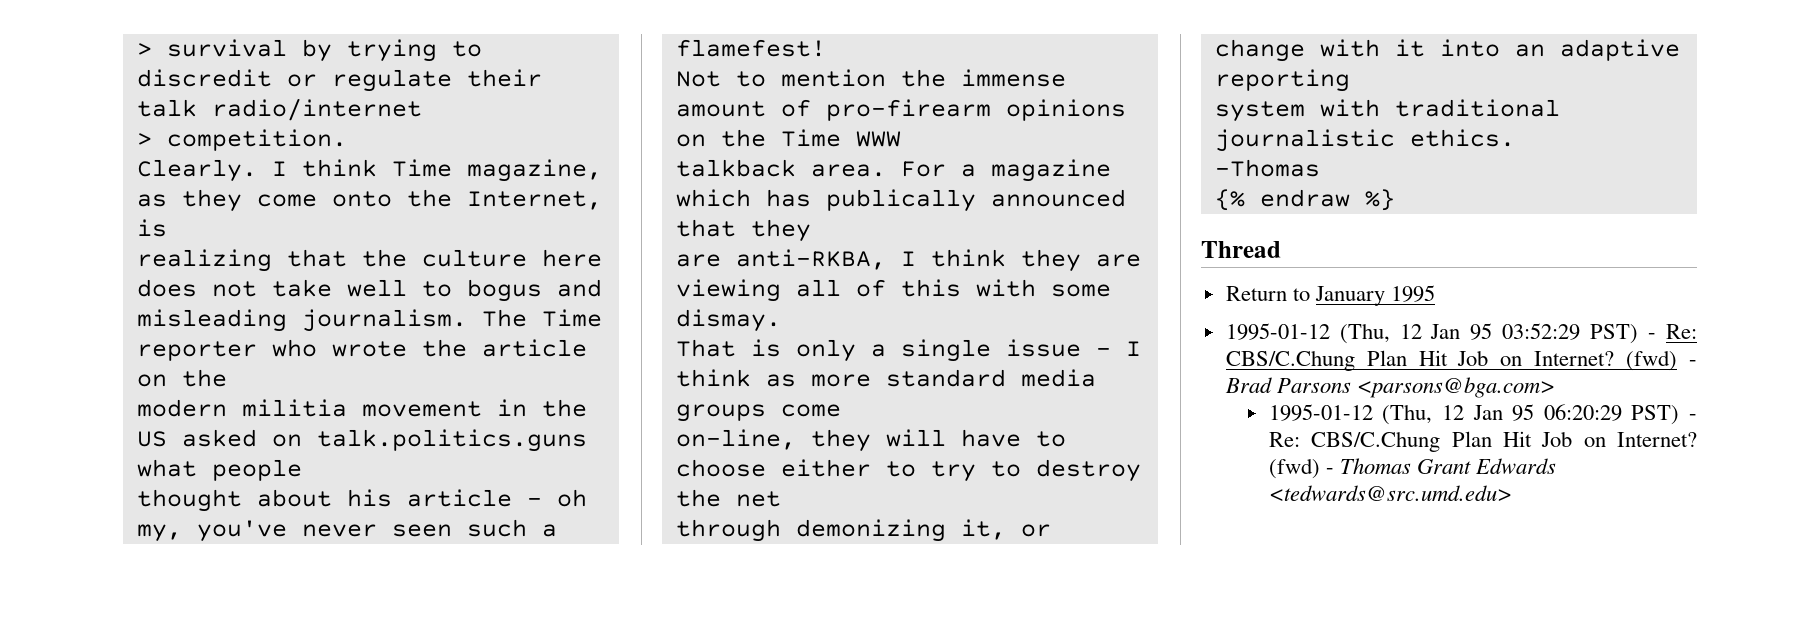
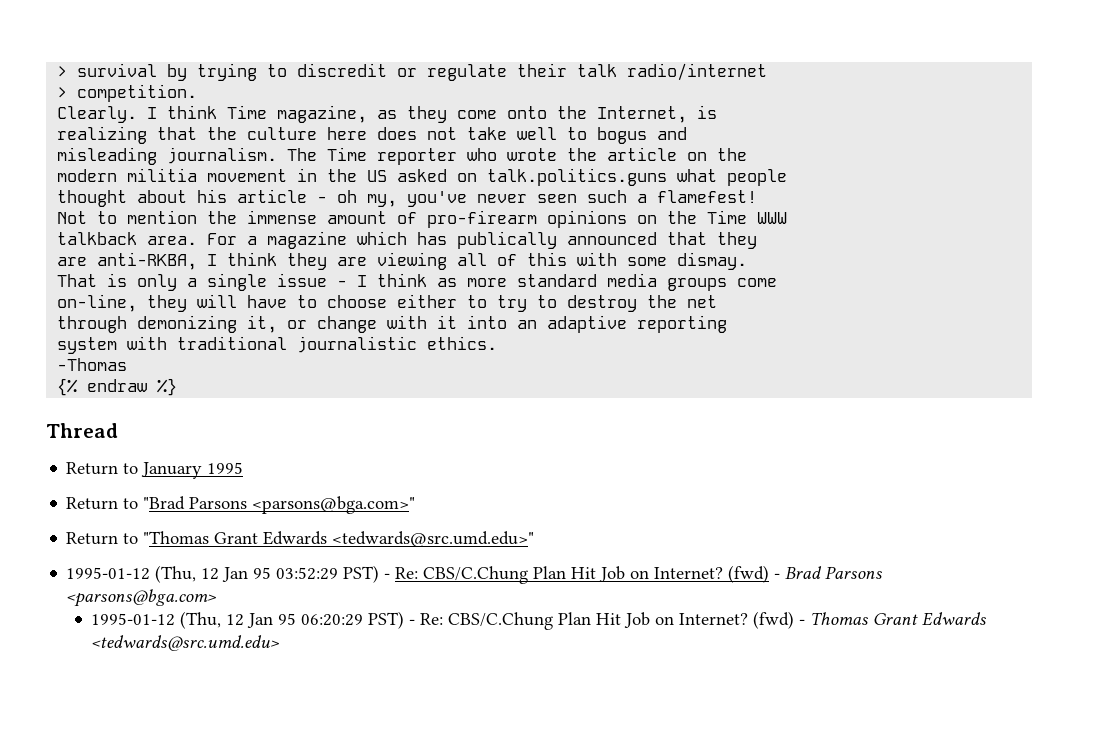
+ Return to "Brad Parsons <parsons@bga.com>"
+ Return to "Thomas Grant Edwards <tedwards@src.umd.edu>"

